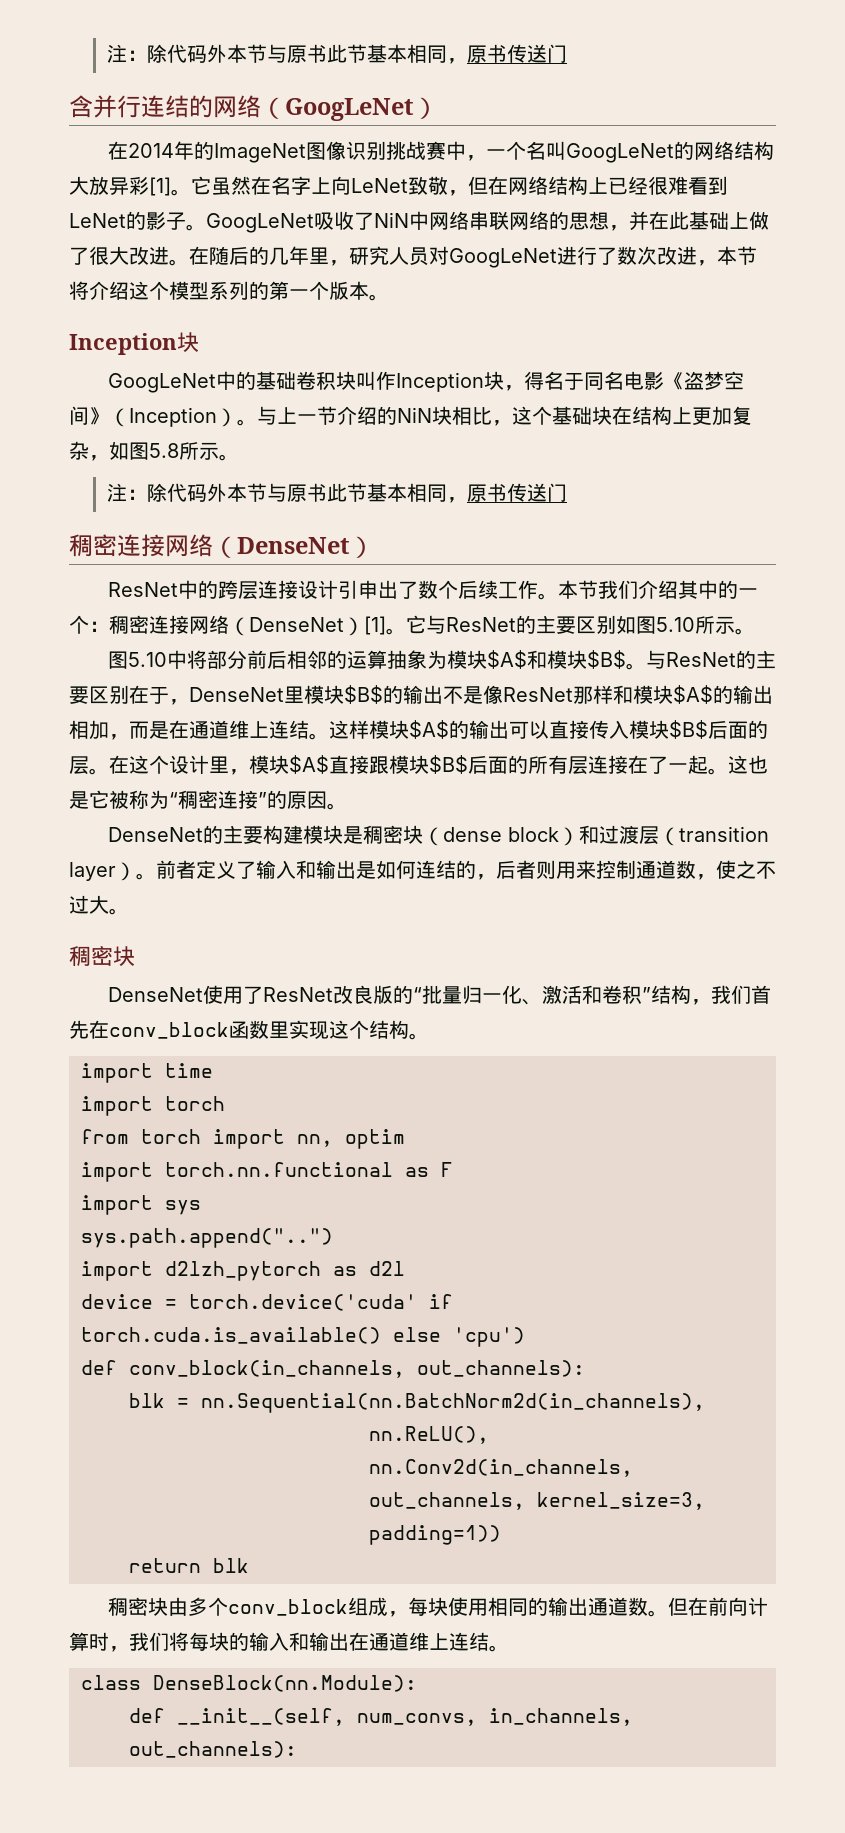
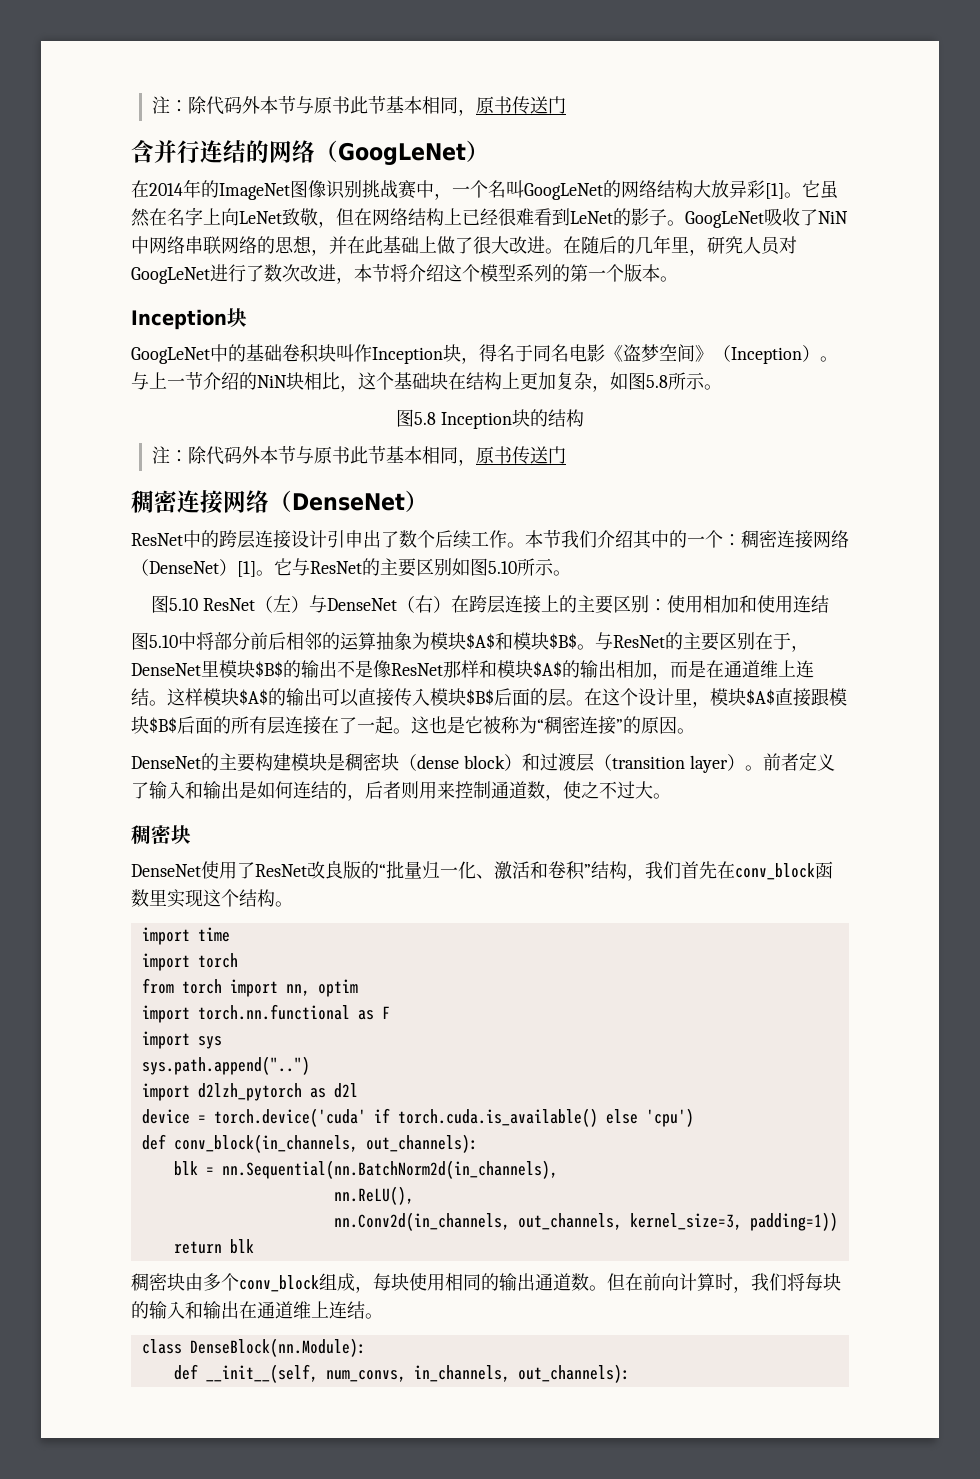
+ 图5.8 Inception块的结构
+ 图5.10 ResNet（左）与DenseNet（右）在跨层连接上的主要区别：使用相加和使用连结

